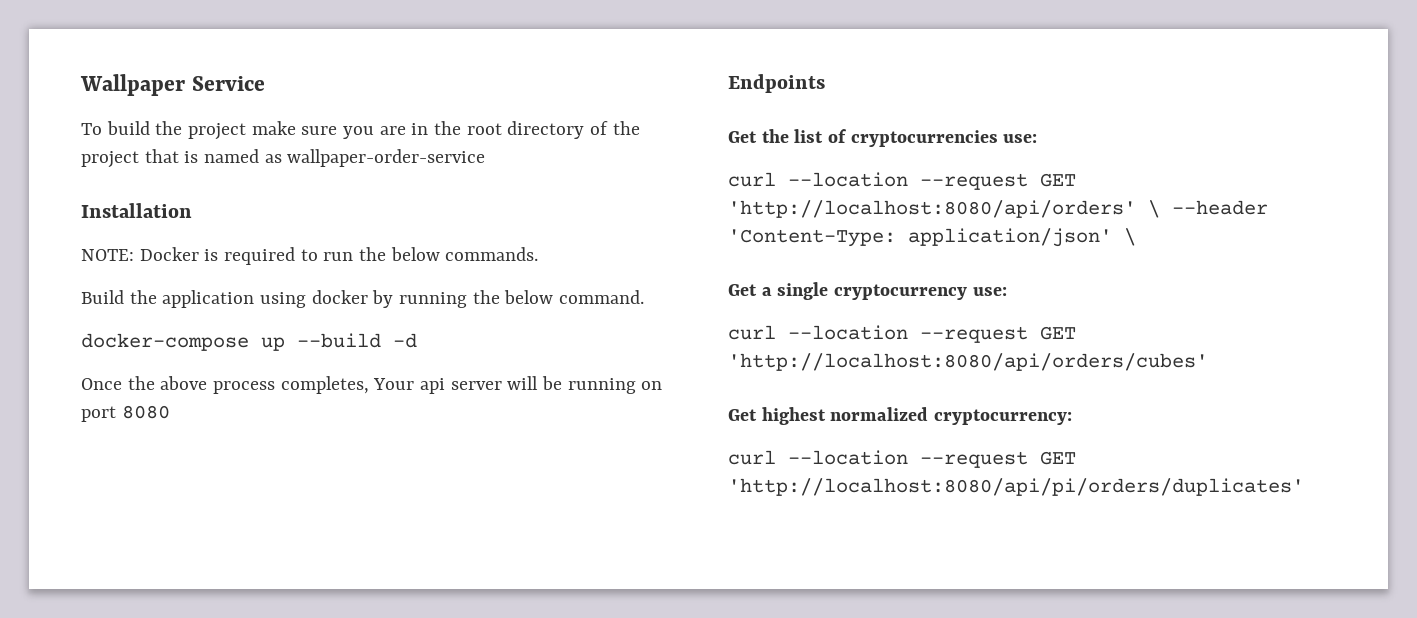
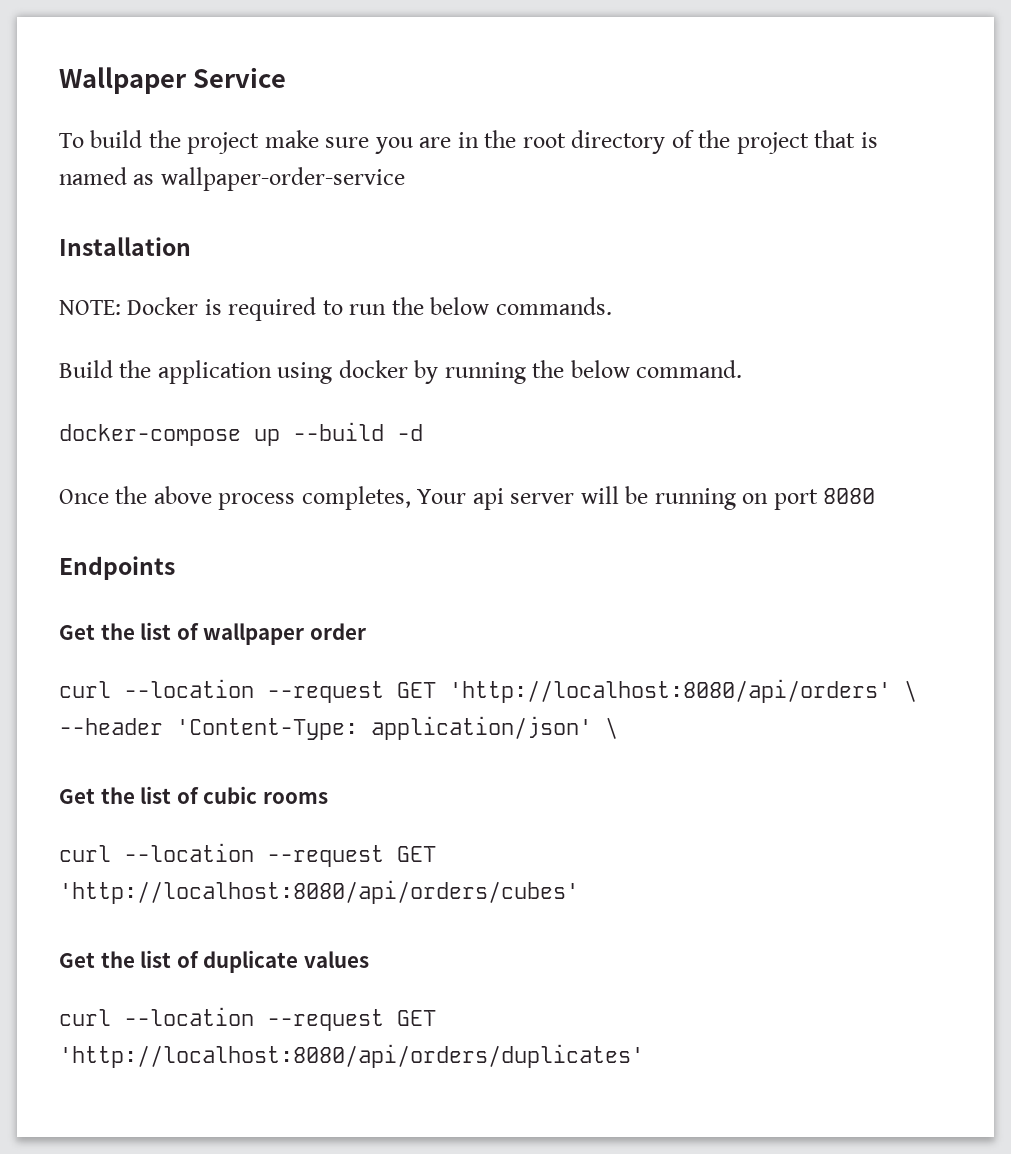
- Get the list of cryptocurrencies use:
+ Get the list of wallpaper order
- Get a single cryptocurrency use:
+ Get the list of cubic rooms
- Get highest normalized cryptocurrency:
- curl --location --request GET 'http://localhost:8080/api/pi/orders/duplicates'
+ Get the list of duplicate values
+ curl --location --request GET 'http://localhost:8080/api/orders/duplicates'

